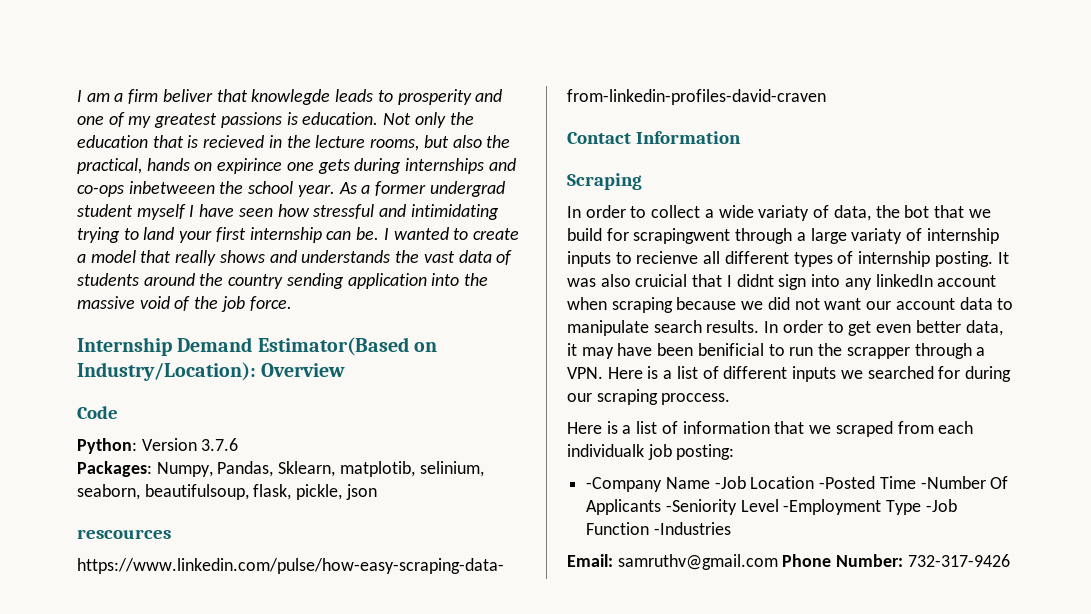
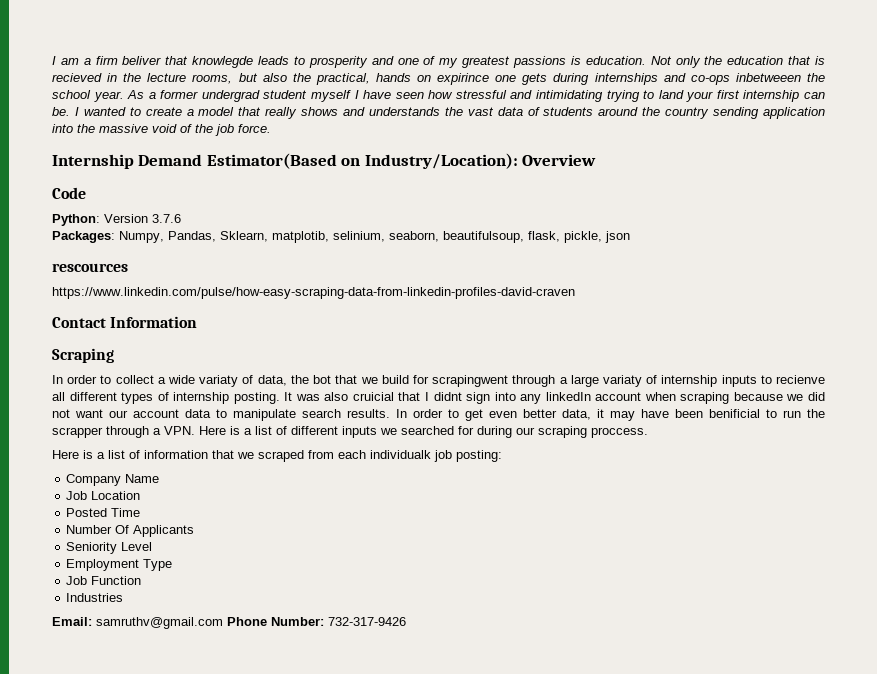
- -Company Name -Job Location -Posted Time -Number Of Applicants -Seniority Level -Employment Type -Job Function -Industries
+ Company Name
+ Job Location
+ Posted Time
+ Number Of Applicants
+ Seniority Level
+ Employment Type
+ Job Function
+ Industries

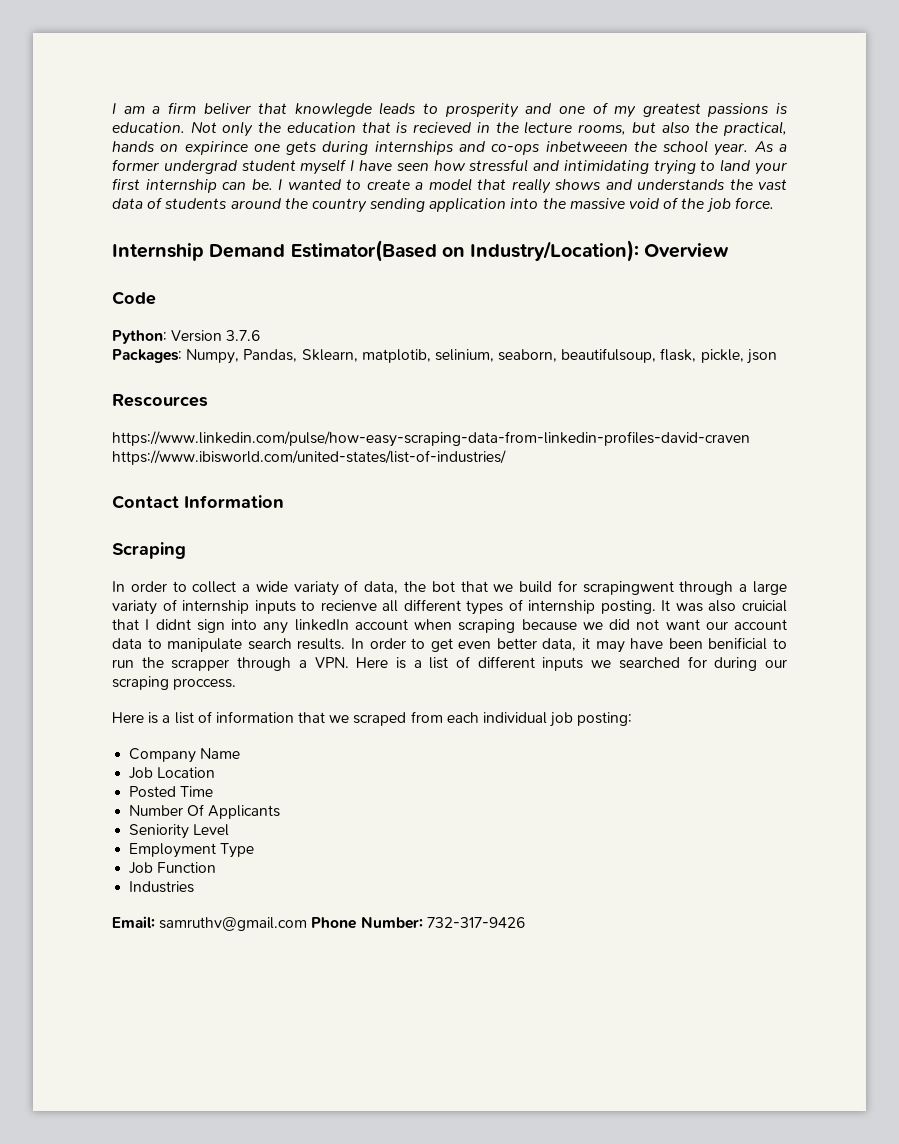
- rescources
+ Rescources
- https://www.linkedin.com/pulse/how-easy-scraping-data-from-linkedin-profiles-david-craven
+ https://www.linkedin.com/pulse/how-easy-scraping-data-from-linkedin-profiles-david-craven https://www.ibisworld.com/united-states/list-of-industries/
- Here is a list of information that we scraped from each individualk job posting:
+ Here is a list of information that we scraped from each individual job posting:

